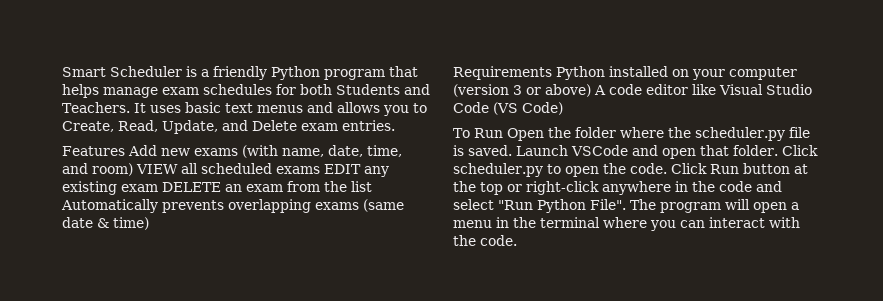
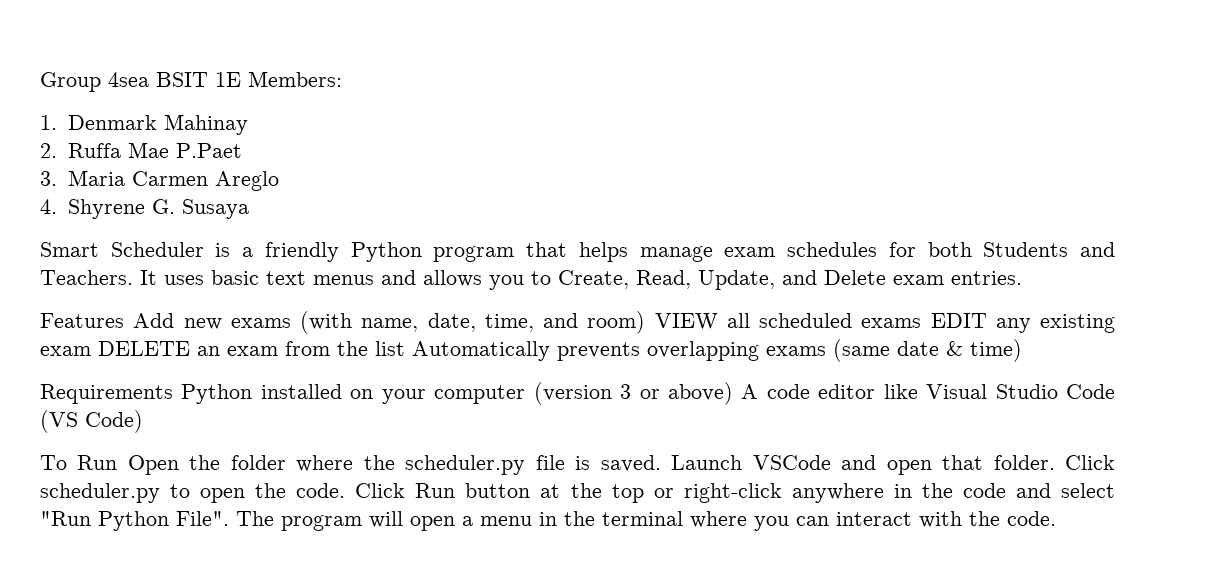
+ Group 4sea BSIT 1E Members:
+ 1. Denmark Mahinay
+ 2. Ruffa Mae P.Paet
+ 3. Maria Carmen Areglo
+ 4. Shyrene G. Susaya

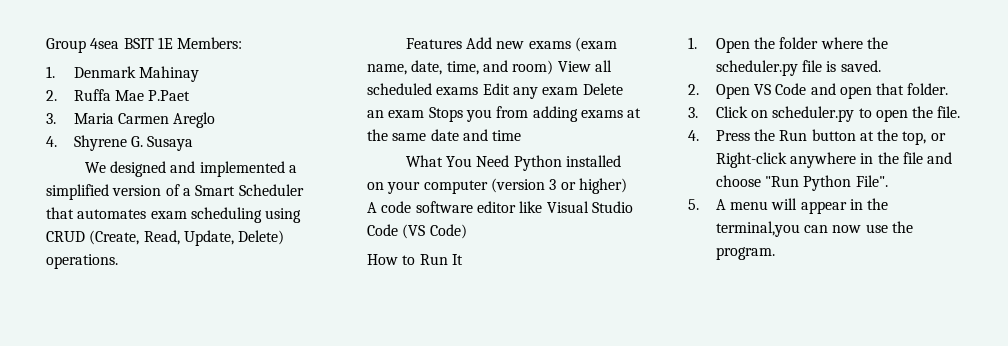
- Smart Scheduler is a friendly Python program that helps manage exam schedules for both Students and Teachers. It uses basic text menus and allows you to Create, Read, Update, and Delete exam entries.
+ We designed and implemented a simplified version of a Smart Scheduler that automates exam scheduling using CRUD (Create, Read, Update, Delete) operations.
- Features Add new exams (with name, date, time, and room) VIEW all scheduled exams EDIT any existing exam DELETE an exam from the list Automatically prevents overlapping exams (same date & time)
- Requirements Python installed on your computer (version 3 or above) A code editor like Visual Studio Code (VS Code)
+ Features Add new exams (exam name, date, time, and room) View all scheduled exams Edit any exam Delete an exam Stops you from adding exams at the same date and time
+ What You Need Python installed on your computer (version 3 or higher) A code software editor like Visual Studio Code (VS Code)
- To Run Open the folder where the scheduler.py file is saved. Launch VSCode and open that folder. Click scheduler.py to open the code. Click Run button at the top or right-click anywhere in the code and select "Run Python File". The program will open a menu in the terminal where you can interact with the code.
+ How to Run It
+ 1. Open the folder where the scheduler.py file is saved.
+ 2. Open VS Code and open that folder.
+ 3. Click on scheduler.py to open the file.
+ 4. Press the Run button at the top, or Right-click anywhere in the file and choose "Run Python File".
+ 5. A menu will appear in the terminal,you can now use the program.

